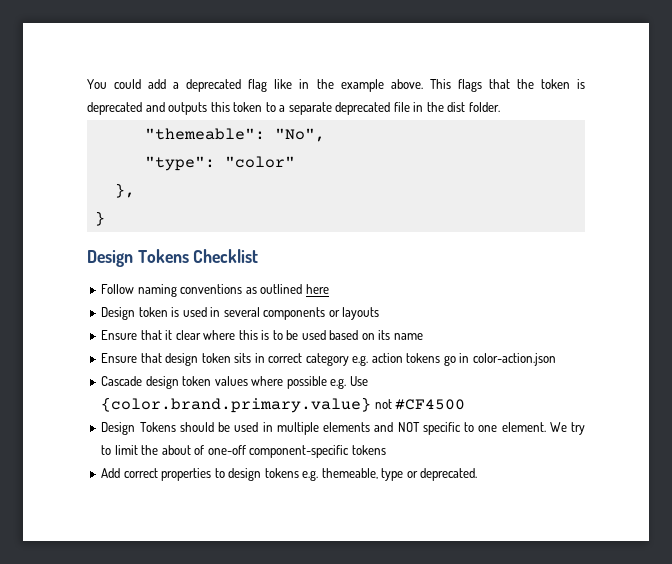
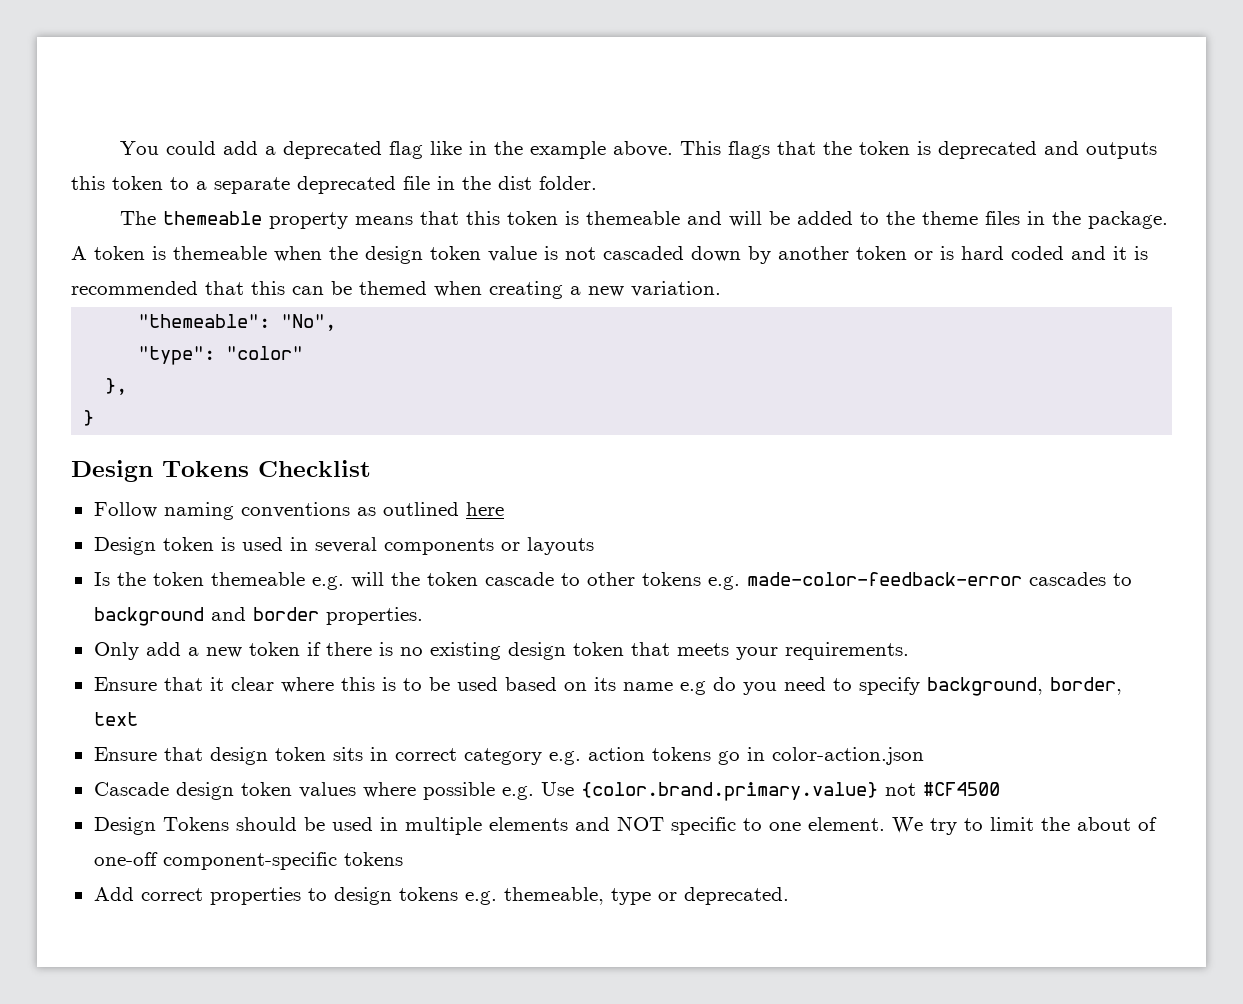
+ The themeable property means that this token is themeable and will be added to the theme files in the package. A token is themeable when the design token value is not cascaded down by another token or is hard coded and it is recommended that this can be themed when creating a new variation.
+ Is the token themeable e.g. will the token cascade to other tokens e.g. made-color-feedback-error cascades to background and border properties.
+ Only add a new token if there is no existing design token that meets your requirements.
- Ensure that it clear where this is to be used based on its name
+ Ensure that it clear where this is to be used based on its name e.g do you need to specify background, border, text

